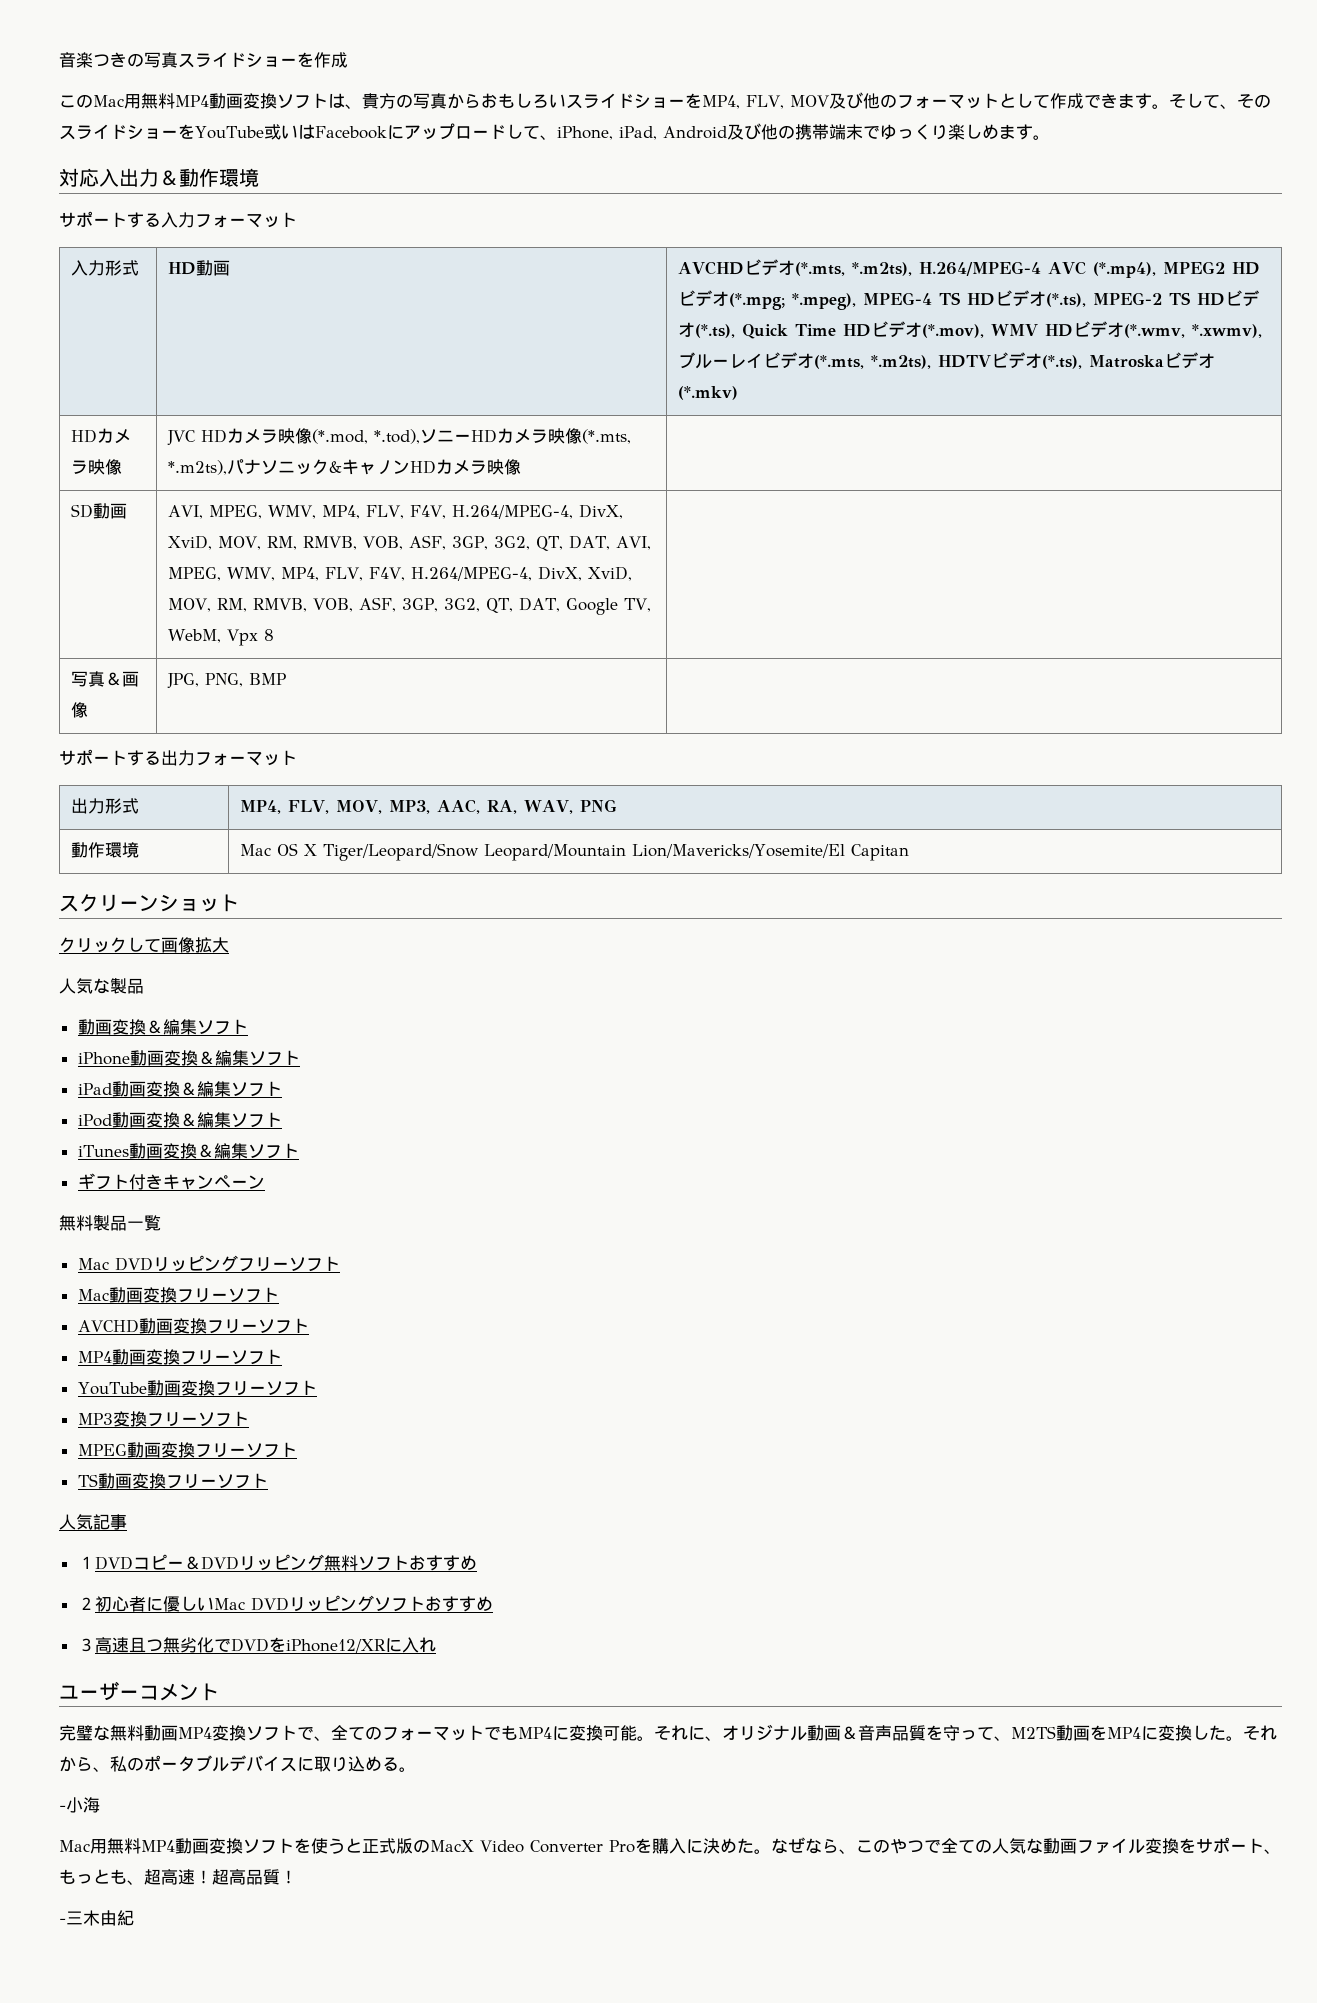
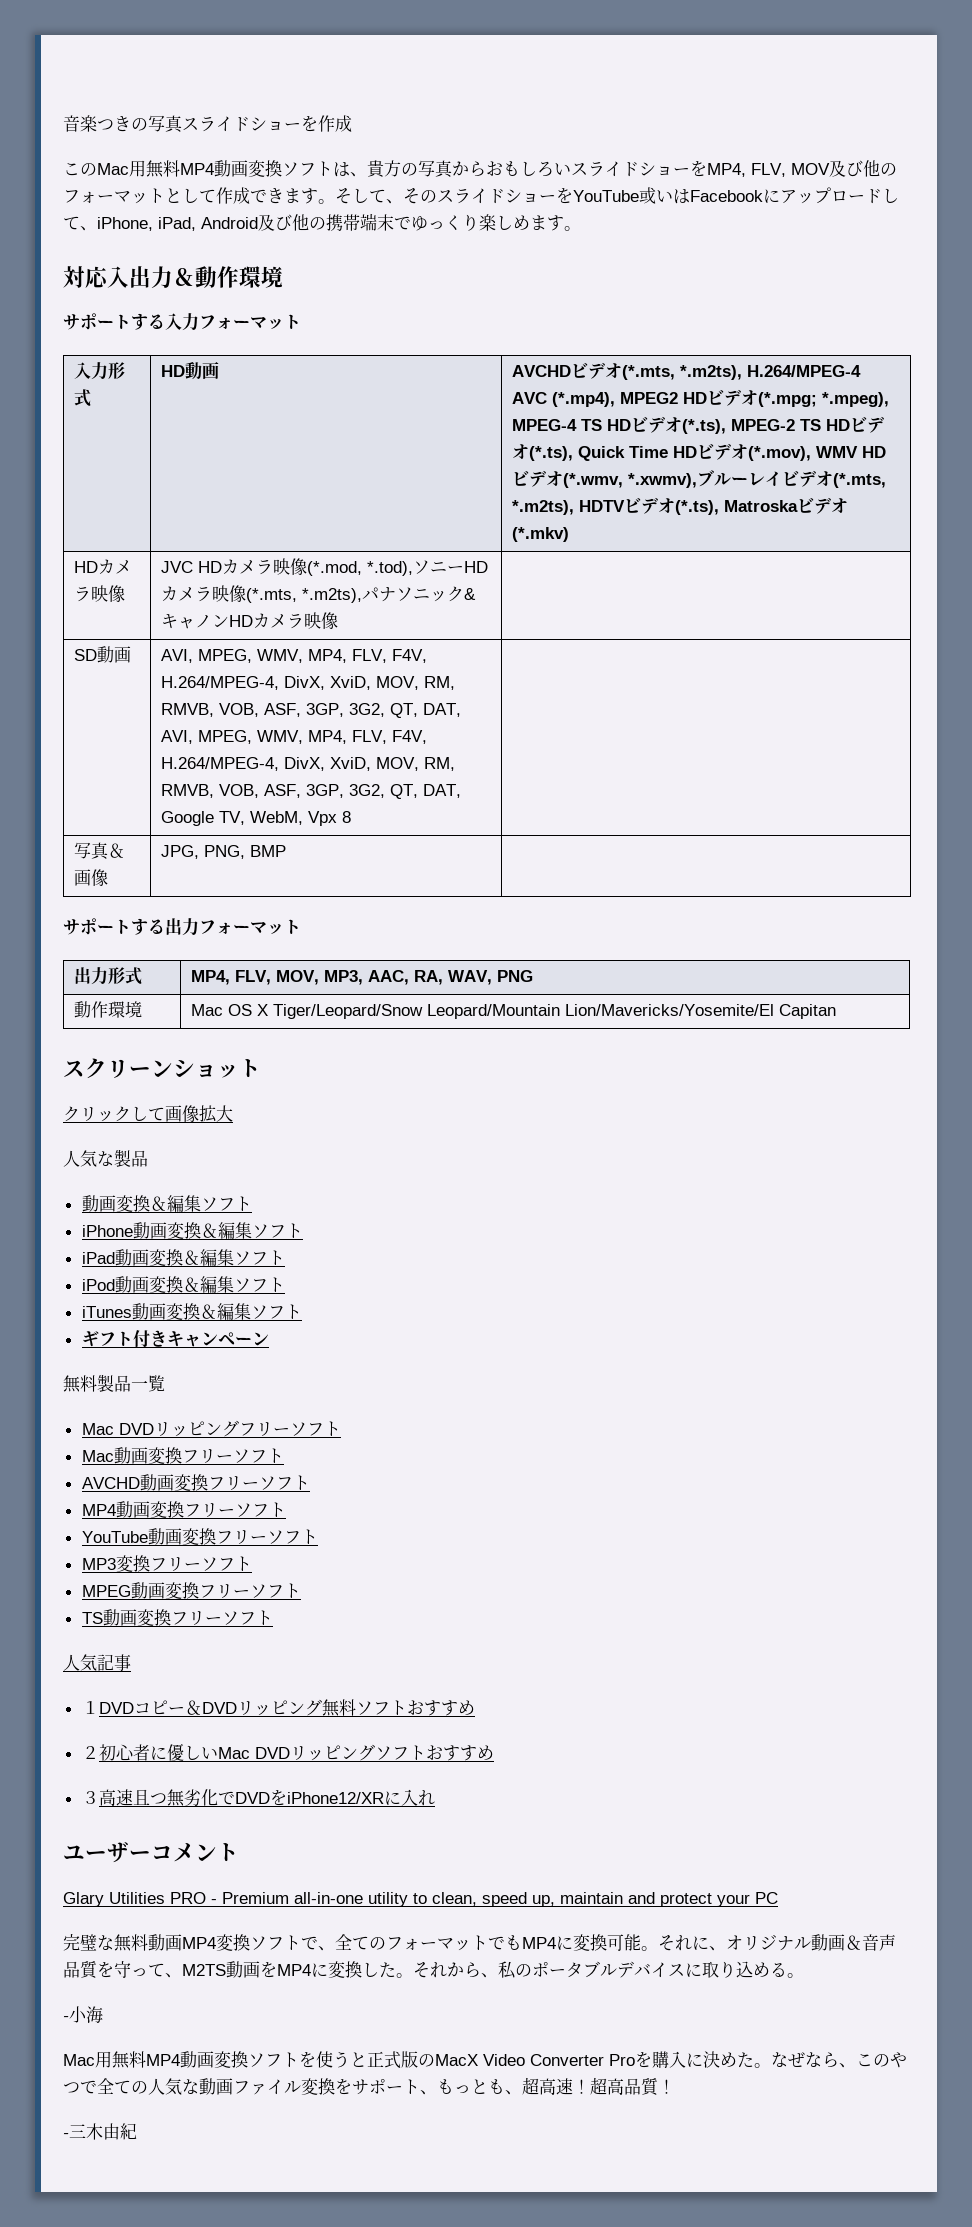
+ Glary Utilities PRO - Premium all-in-one utility to clean, speed up, maintain and protect your PC

